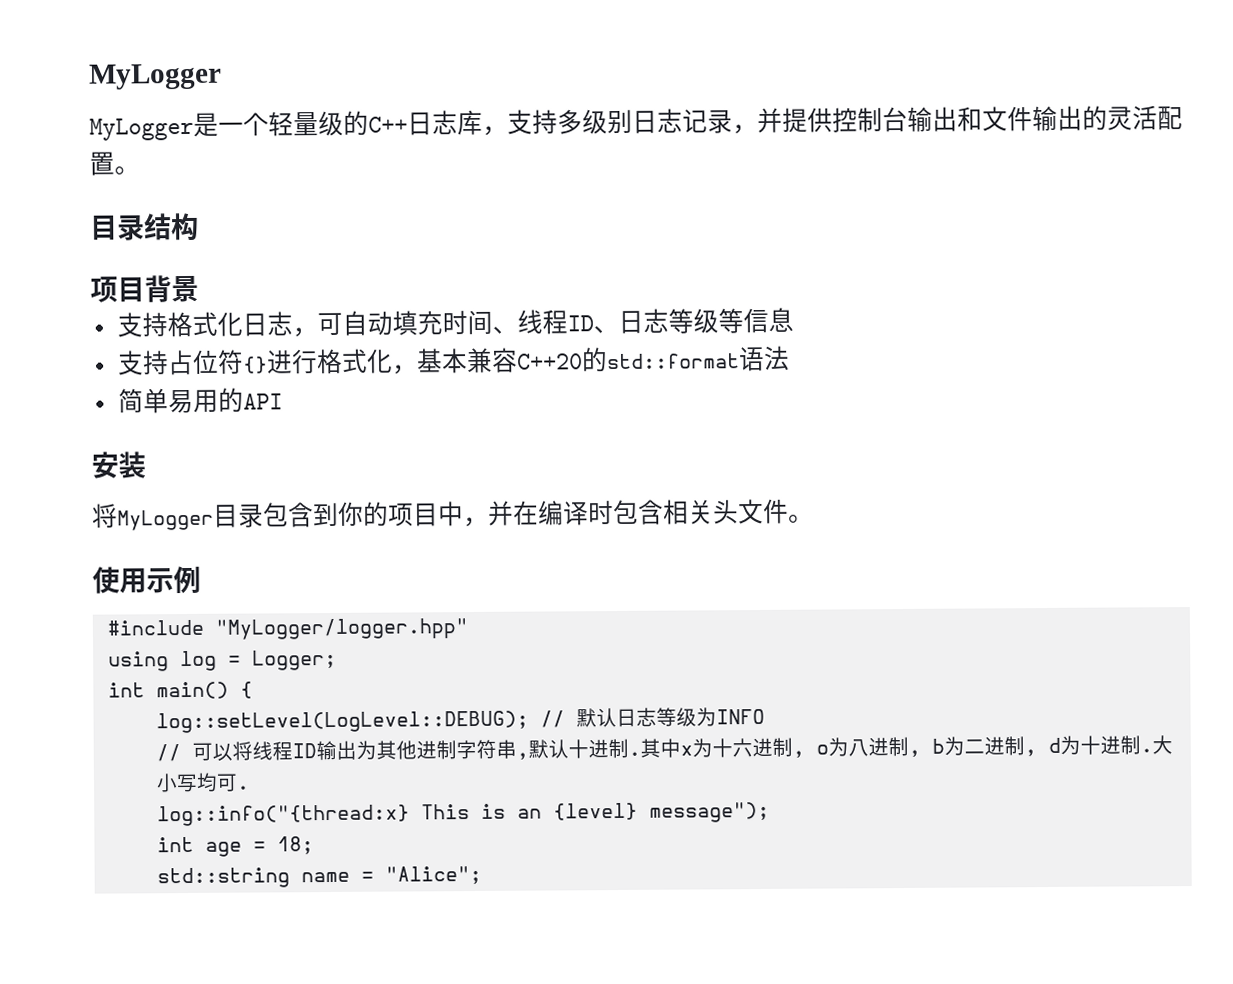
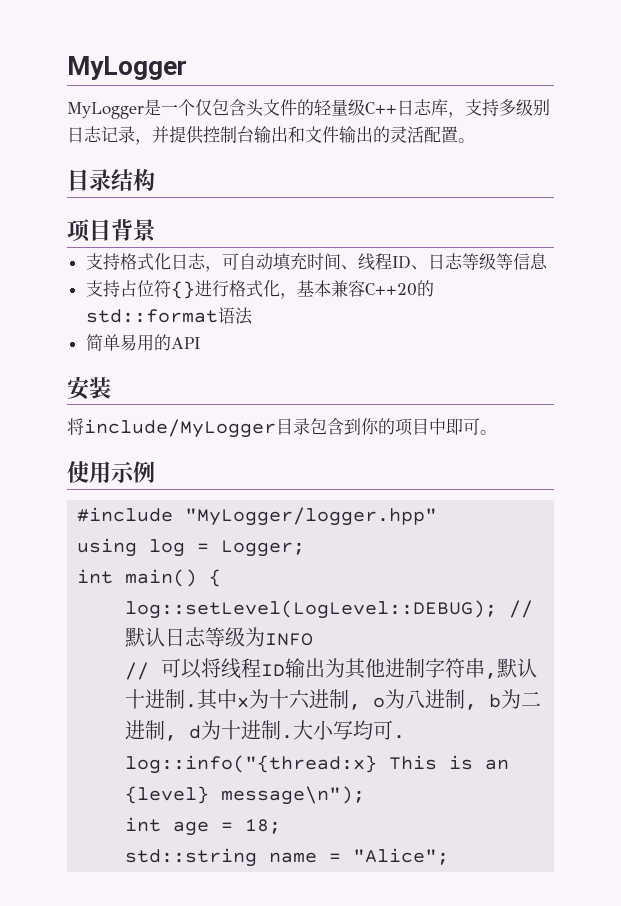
- MyLogger是一个轻量级的C++日志库，支持多级别日志记录，并提供控制台输出和文件输出的灵活配置。
+ MyLogger是一个仅包含头文件的轻量级C++日志库，支持多级别日志记录，并提供控制台输出和文件输出的灵活配置。
- 将MyLogger目录包含到你的项目中，并在编译时包含相关头文件。
+ 将include/MyLogger目录包含到你的项目中即可。
- log::info("{thread:x} This is an {level} message");
+ log::info("{thread:x} This is an {level} message\n");

